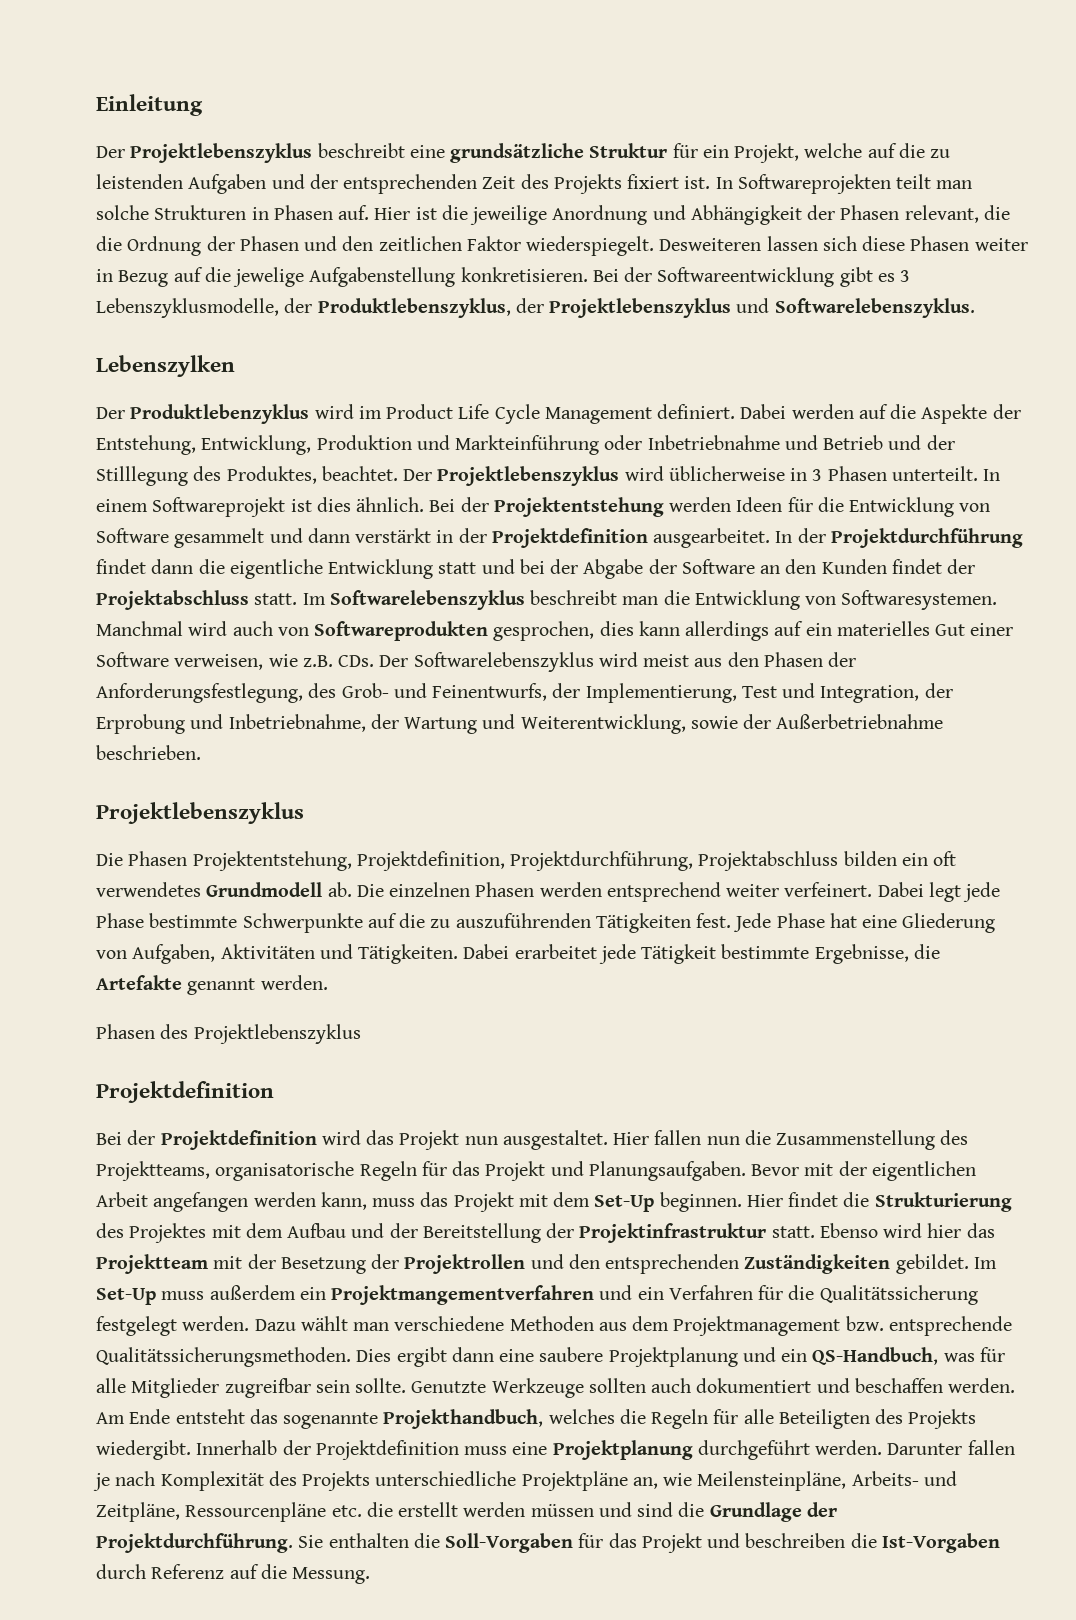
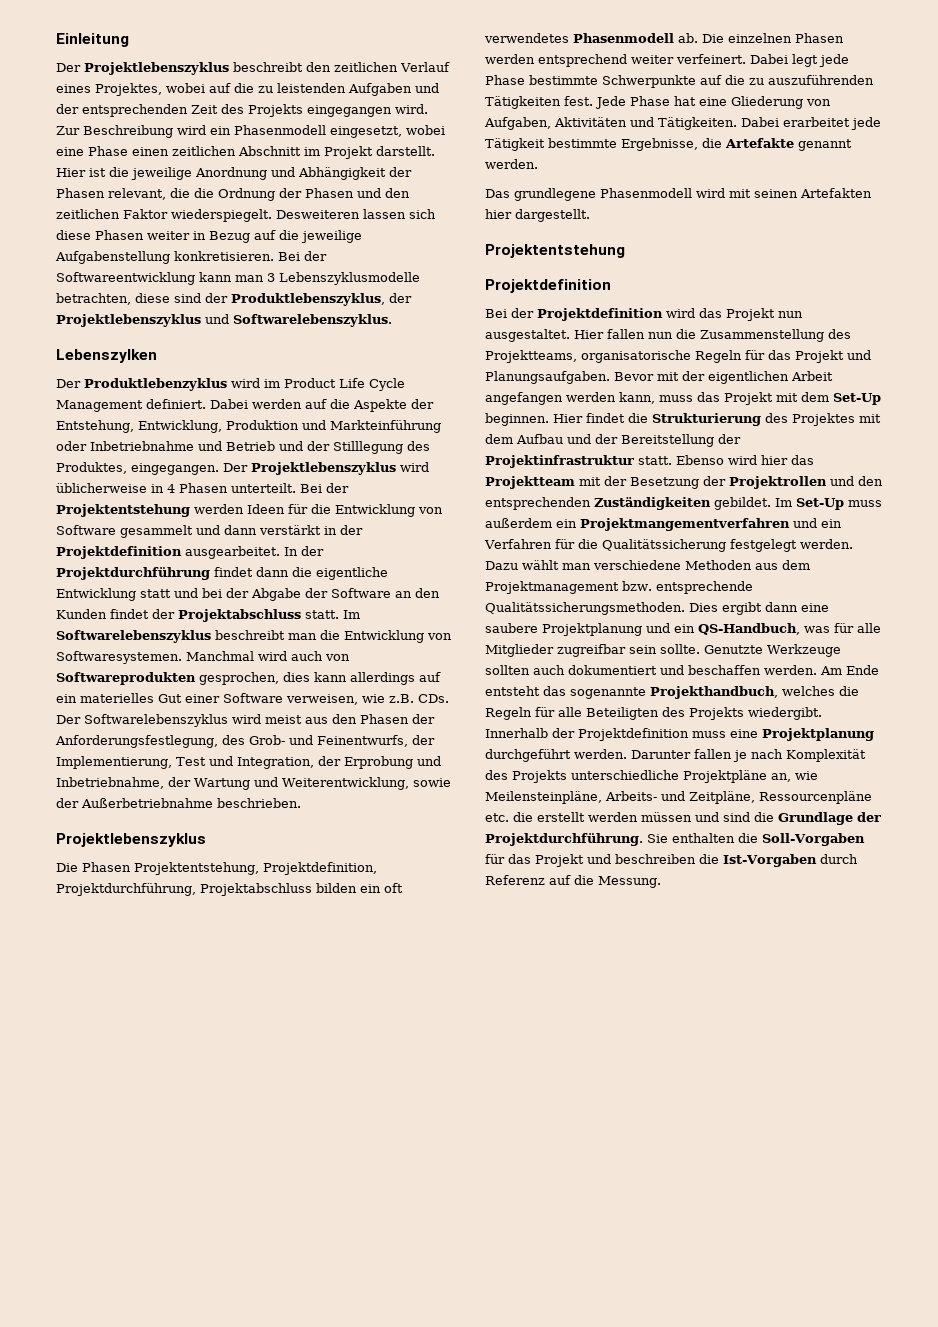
- Der Projektlebenszyklus beschreibt eine grundsätzliche Struktur für ein Projekt, welche auf die zu leistenden Aufgaben und der entsprechenden Zeit des Projekts fixiert ist. In Softwareprojekten teilt man solche Strukturen in Phasen auf.
+ Der Projektlebenszyklus beschreibt den zeitlichen Verlauf eines Projektes, wobei auf die zu leistenden Aufgaben und der entsprechenden Zeit des Projekts eingegangen wird. Zur Beschreibung wird ein Phasenmodell eingesetzt, wobei eine Phase einen zeitlichen Abschnitt im Projekt darstellt.
- Desweiteren lassen sich diese Phasen weiter in Bezug auf die jewelige Aufgabenstellung konkretisieren.
+ Desweiteren lassen sich diese Phasen weiter in Bezug auf die jeweilige Aufgabenstellung konkretisieren.
- Bei der Softwareentwicklung gibt es 3 Lebenszyklusmodelle, der Produktlebenszyklus, der Projektlebenszyklus und Softwarelebenszyklus.
+ Bei der Softwareentwicklung kann man 3 Lebenszyklusmodelle betrachten, diese sind der Produktlebenszyklus, der Projektlebenszyklus und Softwarelebenszyklus.
- Dabei werden auf die Aspekte der Entstehung, Entwicklung, Produktion und Markteinführung oder Inbetriebnahme und Betrieb und der Stilllegung des Produktes, beachtet.
+ Dabei werden auf die Aspekte der Entstehung, Entwicklung, Produktion und Markteinführung oder Inbetriebnahme und Betrieb und der Stilllegung des Produktes, eingegangen.
- Der Projektlebenszyklus wird üblicherweise in 3 Phasen unterteilt.
+ Der Projektlebenszyklus wird üblicherweise in 4 Phasen unterteilt.
- In einem Softwareprojekt ist dies ähnlich.
- Die Phasen Projektentstehung, Projektdefinition, Projektdurchführung, Projektabschluss bilden ein oft verwendetes Grundmodell ab.
+ Die Phasen Projektentstehung, Projektdefinition, Projektdurchführung, Projektabschluss bilden ein oft verwendetes Phasenmodell ab.
- Phasen des Projektlebenszyklus
+ Das grundlegene Phasenmodell wird mit seinen Artefakten hier dargestellt.
+ Projektentstehung

